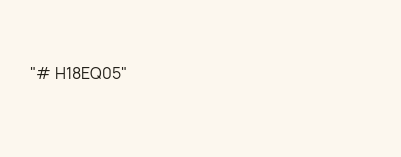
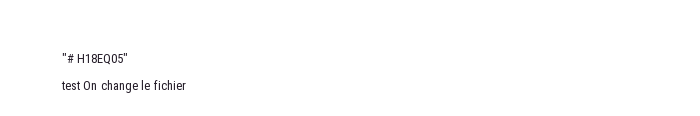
+ test On change le fichier

